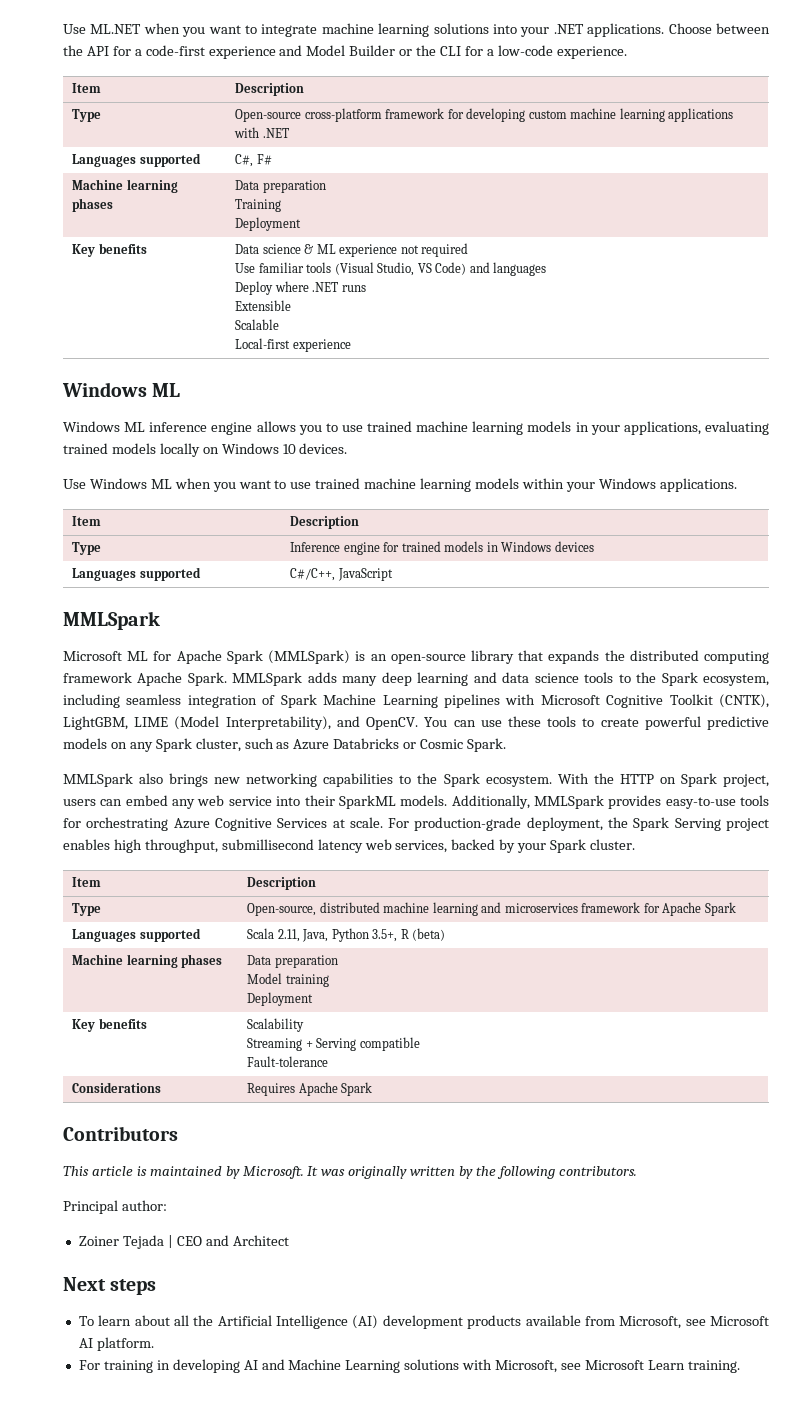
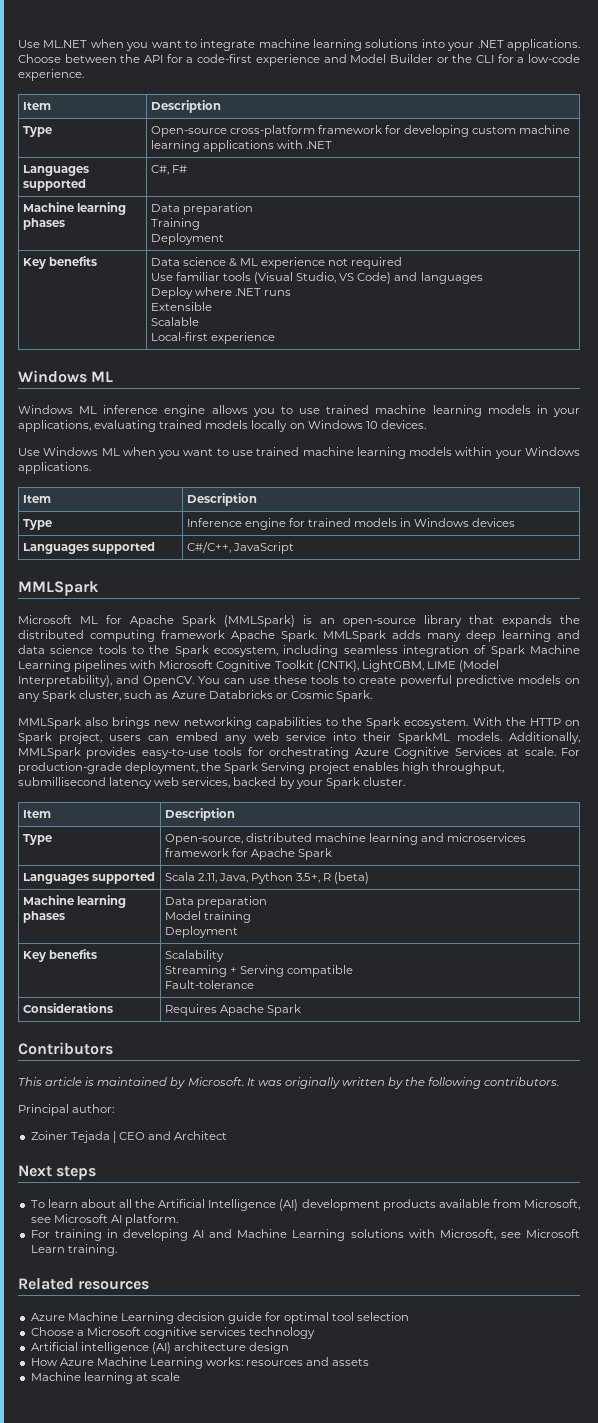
+ Related resources
+ Azure Machine Learning decision guide for optimal tool selection
+ Choose a Microsoft cognitive services technology
+ Artificial intelligence (AI) architecture design
+ How Azure Machine Learning works: resources and assets
+ Machine learning at scale

